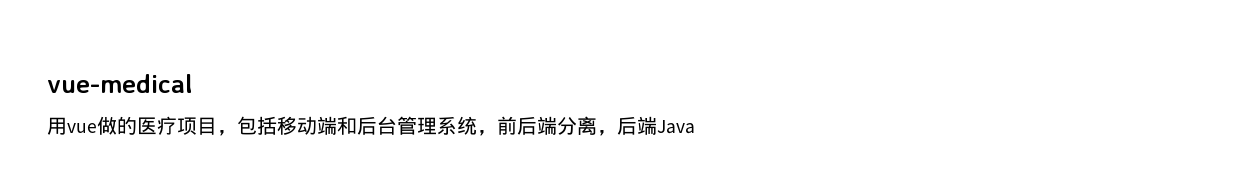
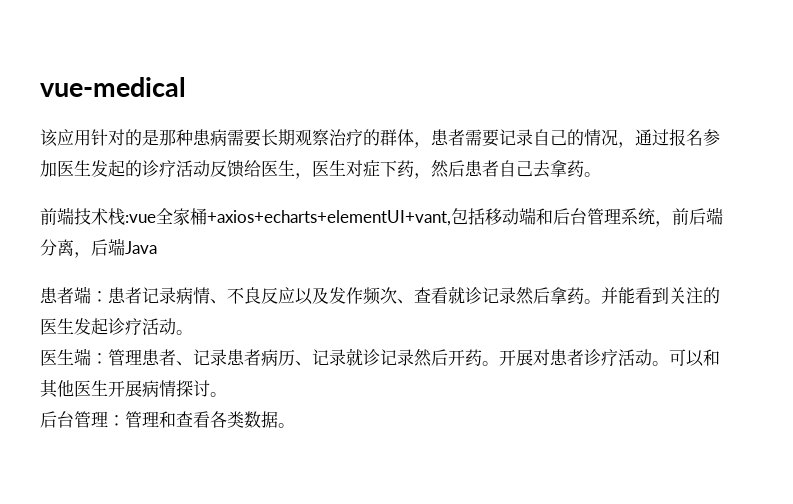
- 用vue做的医疗项目，包括移动端和后台管理系统，前后端分离，后端Java
+ 该应用针对的是那种患病需要长期观察治疗的群体，患者需要记录自己的情况，通过报名参加医生发起的诊疗活动反馈给医生，医生对症下药，然后患者自己去拿药。
+ 前端技术栈:vue全家桶+axios+echarts+elementUI+vant,包括移动端和后台管理系统，前后端分离，后端Java
+ 患者端：患者记录病情、不良反应以及发作频次、查看就诊记录然后拿药。并能看到关注的医生发起诊疗活动。
+ 医生端：管理患者、记录患者病历、记录就诊记录然后开药。开展对患者诊疗活动。可以和其他医生开展病情探讨。
+ 后台管理：管理和查看各类数据。

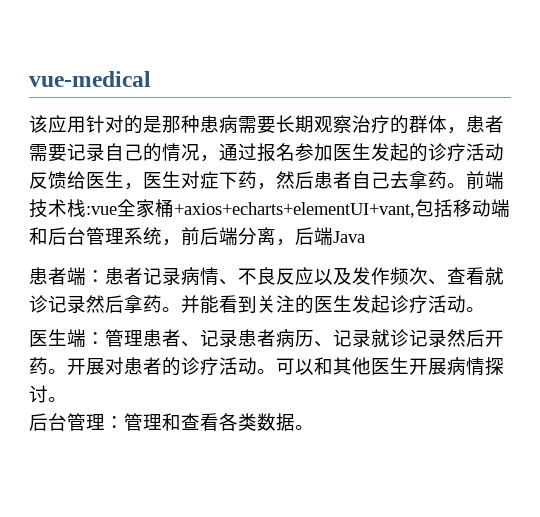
- 该应用针对的是那种患病需要长期观察治疗的群体，患者需要记录自己的情况，通过报名参加医生发起的诊疗活动反馈给医生，医生对症下药，然后患者自己去拿药。
- 前端技术栈:vue全家桶+axios+echarts+elementUI+vant,包括移动端和后台管理系统，前后端分离，后端Java
+ 该应用针对的是那种患病需要长期观察治疗的群体，患者需要记录自己的情况，通过报名参加医生发起的诊疗活动反馈给医生，医生对症下药，然后患者自己去拿药。前端技术栈:vue全家桶+axios+echarts+elementUI+vant,包括移动端和后台管理系统，前后端分离，后端Java
- 开展对患者诊疗活动。
+ 开展对患者的诊疗活动。

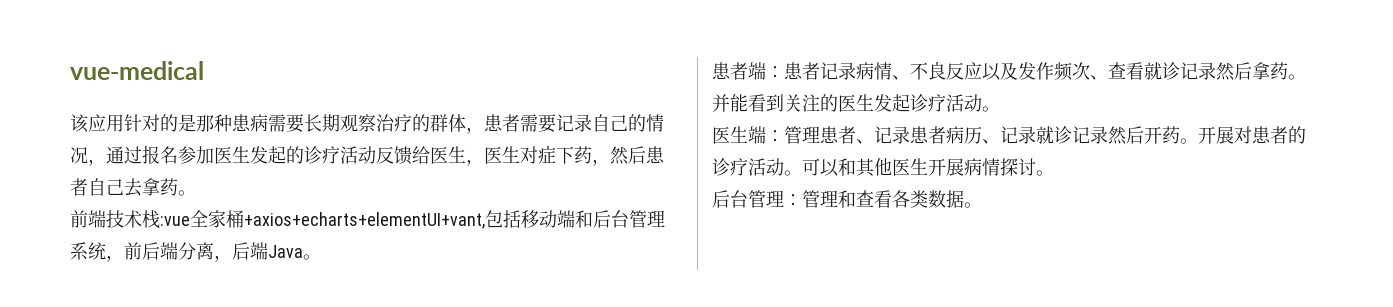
- 该应用针对的是那种患病需要长期观察治疗的群体，患者需要记录自己的情况，通过报名参加医生发起的诊疗活动反馈给医生，医生对症下药，然后患者自己去拿药。前端技术栈:vue全家桶+axios+echarts+elementUI+vant,包括移动端和后台管理系统，前后端分离，后端Java
+ 该应用针对的是那种患病需要长期观察治疗的群体，患者需要记录自己的情况，通过报名参加医生发起的诊疗活动反馈给医生，医生对症下药，然后患者自己去拿药。
+ 前端技术栈:vue全家桶+axios+echarts+elementUI+vant,包括移动端和后台管理系统，前后端分离，后端Java。

